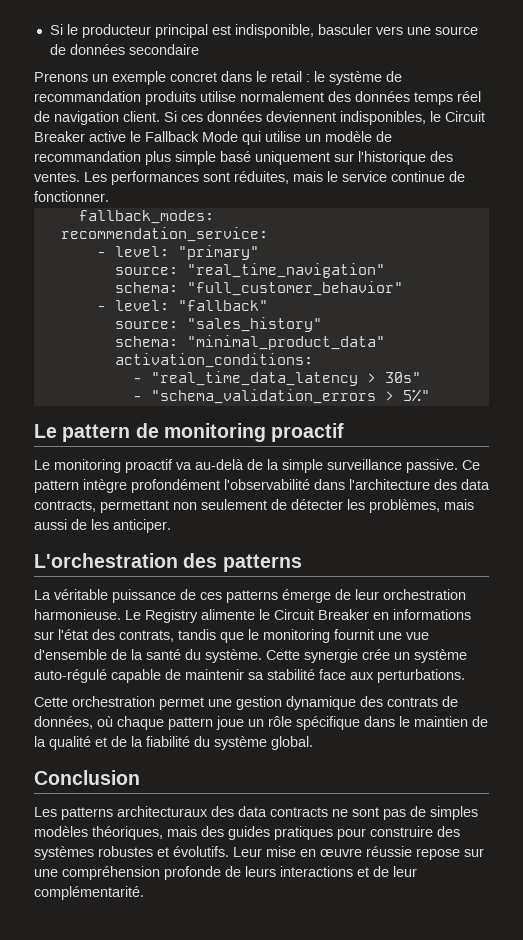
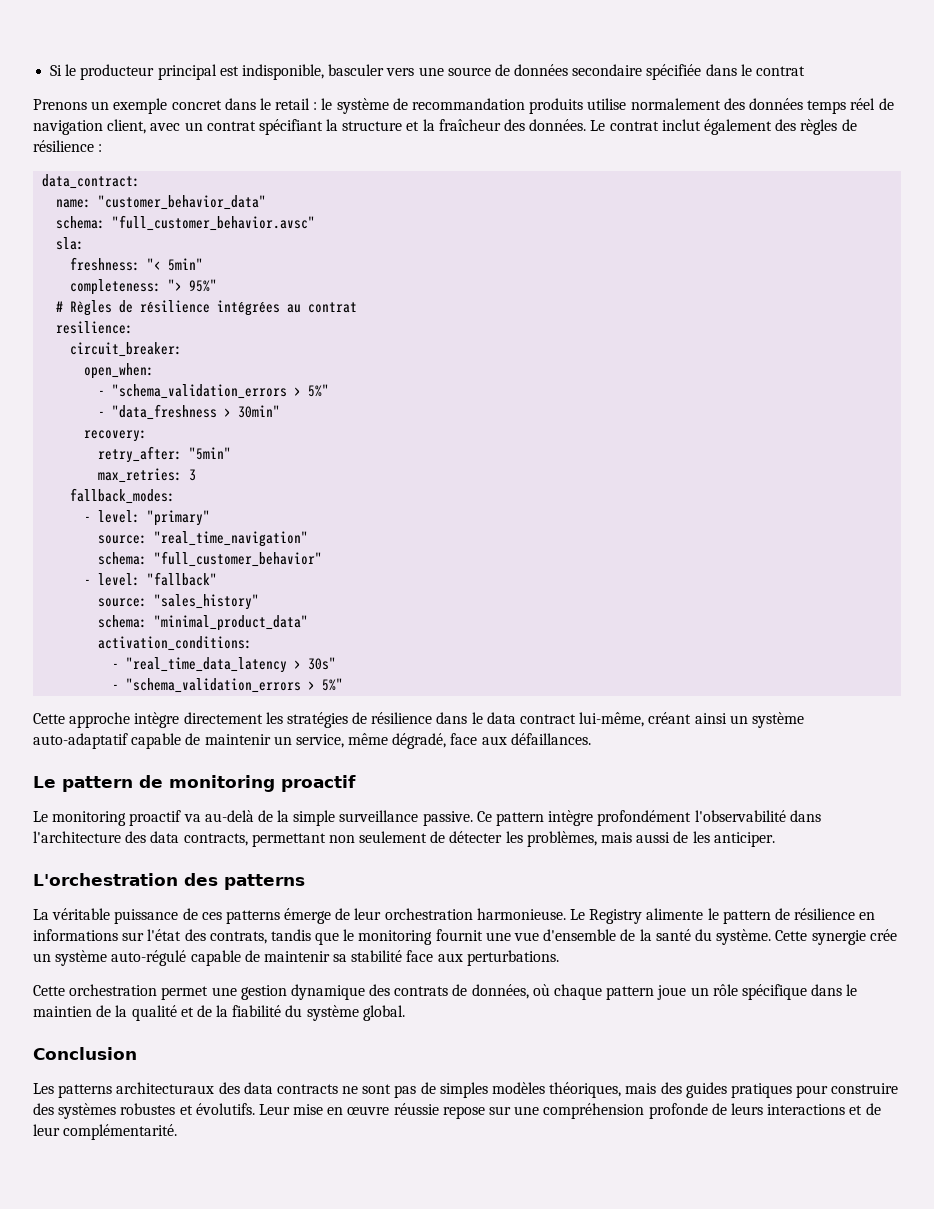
- Si le producteur principal est indisponible, basculer vers une source de données secondaire
+ Si le producteur principal est indisponible, basculer vers une source de données secondaire spécifiée dans le contrat
- Prenons un exemple concret dans le retail : le système de recommandation produits utilise normalement des données temps réel de navigation client. Si ces données deviennent indisponibles, le Circuit Breaker active le Fallback Mode qui utilise un modèle de recommandation plus simple basé uniquement sur l'historique des ventes. Les performances sont réduites, mais le service continue de fonctionner.
+ Prenons un exemple concret dans le retail : le système de recommandation produits utilise normalement des données temps réel de navigation client, avec un contrat spécifiant la structure et la fraîcheur des données. Le contrat inclut également des règles de résilience :
+ data_contract:
+ name: "customer_behavior_data"
+ schema: "full_customer_behavior.avsc"
+ sla:
+ freshness: "< 5min"
+ completeness: "> 95%"
+ # Règles de résilience intégrées au contrat
+ resilience:
+ circuit_breaker:
+ open_when:
+ - "schema_validation_errors > 5%"
+ - "data_freshness > 30min"
+ recovery:
+ retry_after: "5min"
+ max_retries: 3
- recommendation_service:
+ Cette approche intègre directement les stratégies de résilience dans le data contract lui-même, créant ainsi un système auto-adaptatif capable de maintenir un service, même dégradé, face aux défaillances.
- Le Registry alimente le Circuit Breaker en informations sur l'état des contrats, tandis que le monitoring fournit une vue d'ensemble de la santé du système.
+ Le Registry alimente le pattern de résilience en informations sur l'état des contrats, tandis que le monitoring fournit une vue d'ensemble de la santé du système.

